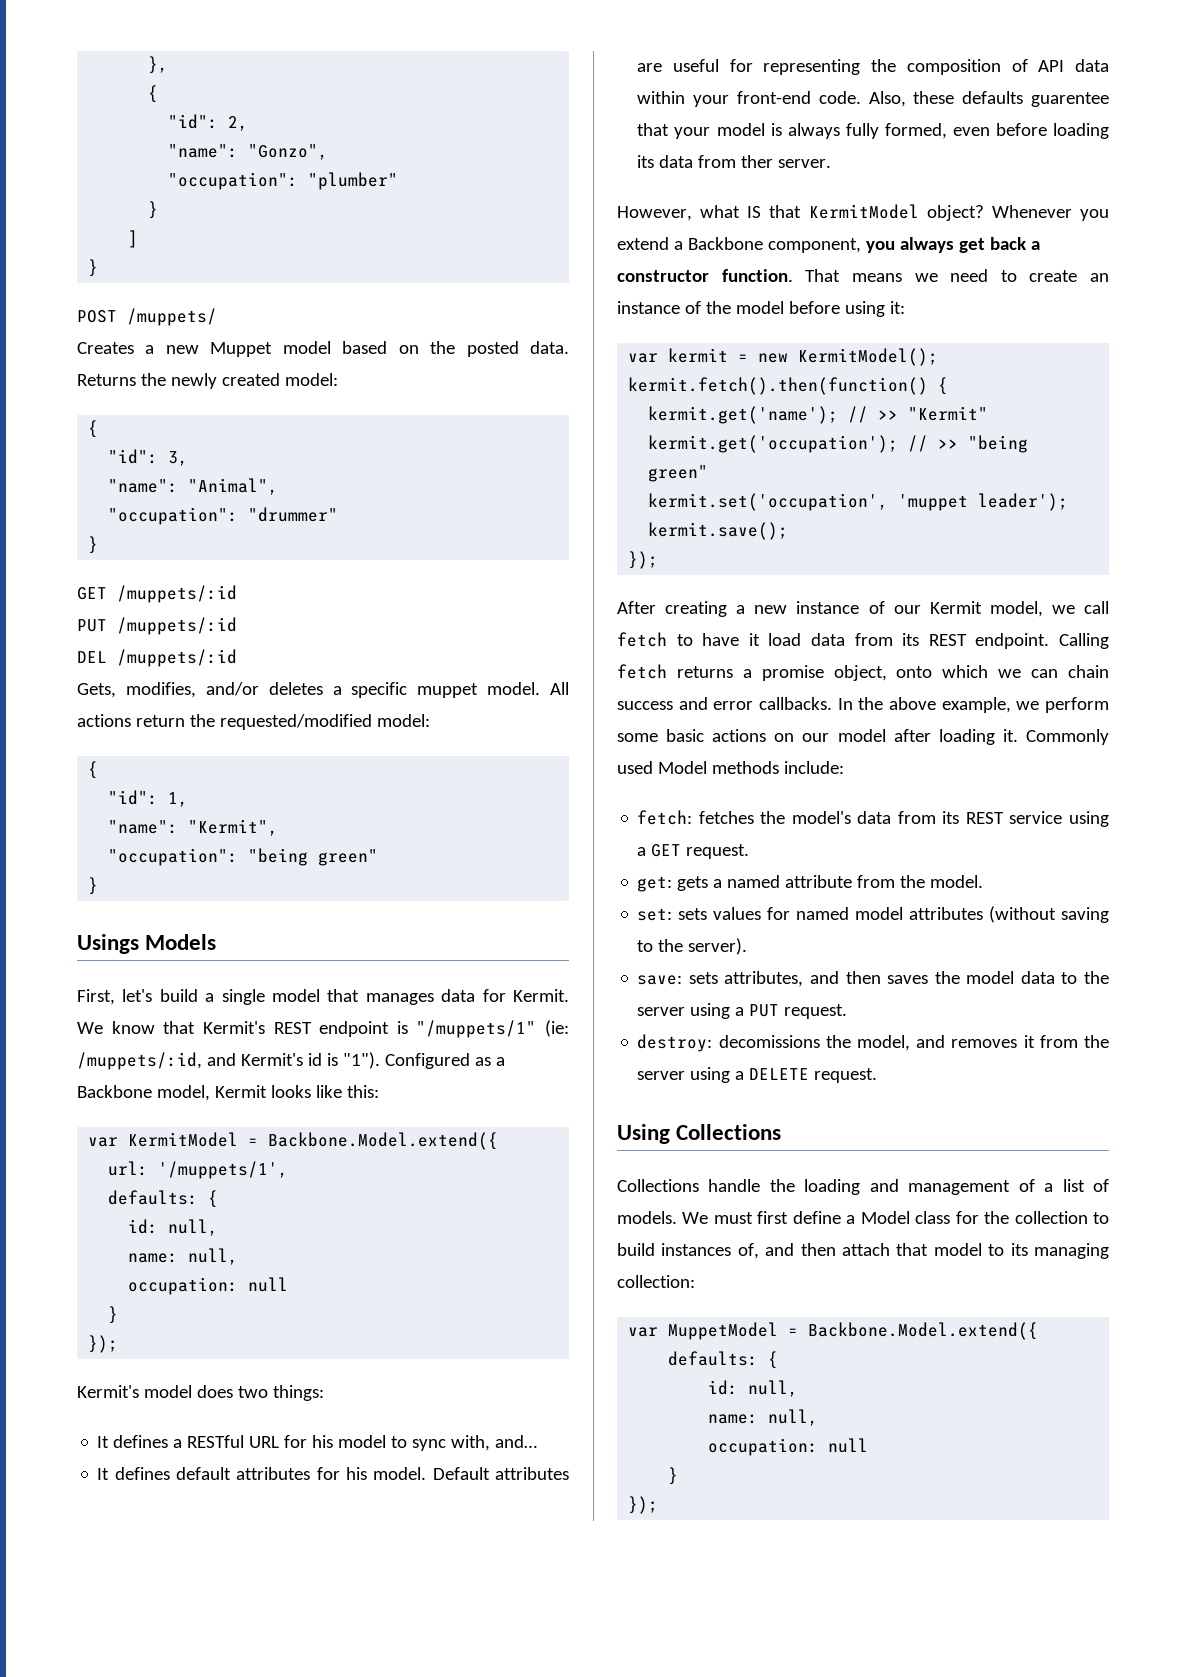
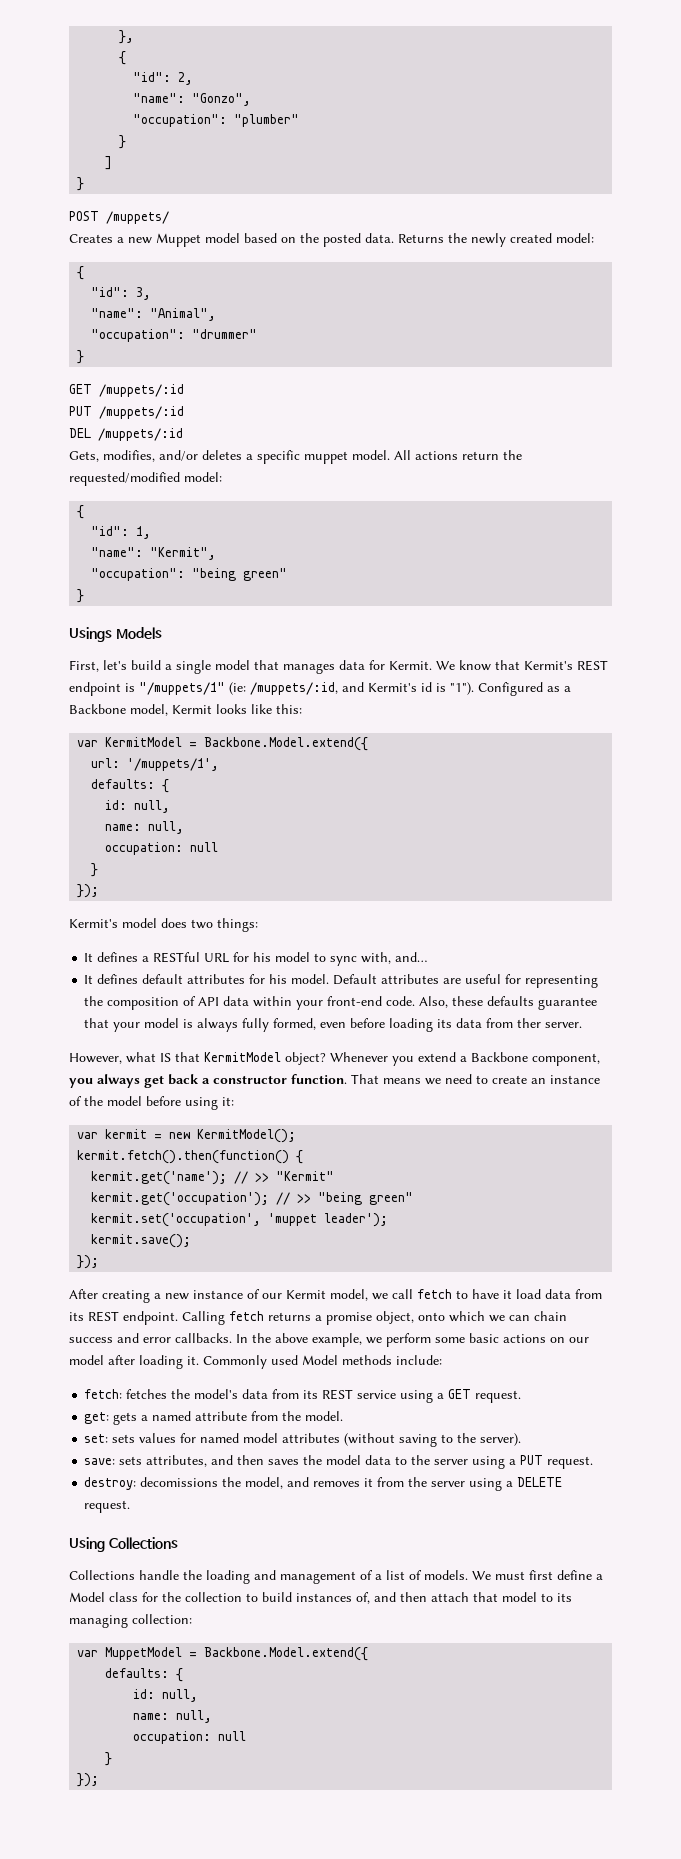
- Also, these defaults guarentee that your model is always fully formed, even before loading its data from ther server.
+ Also, these defaults guarantee that your model is always fully formed, even before loading its data from ther server.

